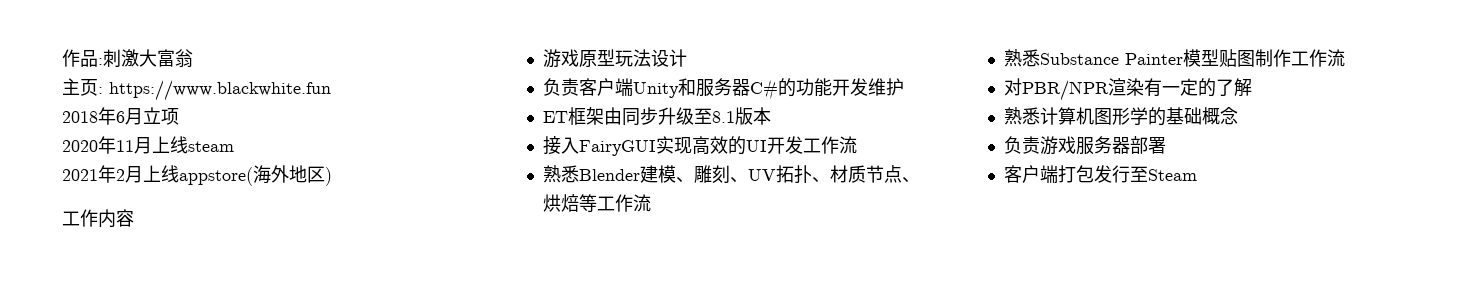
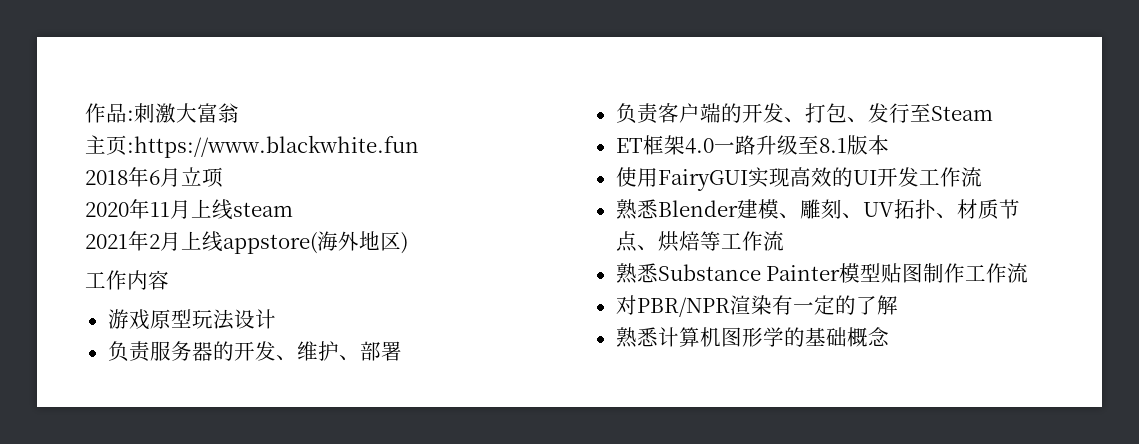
- 主页: https://www.blackwhite.fun
+ 主页:https://www.blackwhite.fun
- 负责客户端Unity和服务器C#的功能开发维护
+ 负责服务器的开发、维护、部署
+ 负责客户端的开发、打包、发行至Steam
- ET框架由同步升级至8.1版本
+ ET框架4.0一路升级至8.1版本
- 接入FairyGUI实现高效的UI开发工作流
+ 使用FairyGUI实现高效的UI开发工作流
- 负责游戏服务器部署
- 客户端打包发行至Steam

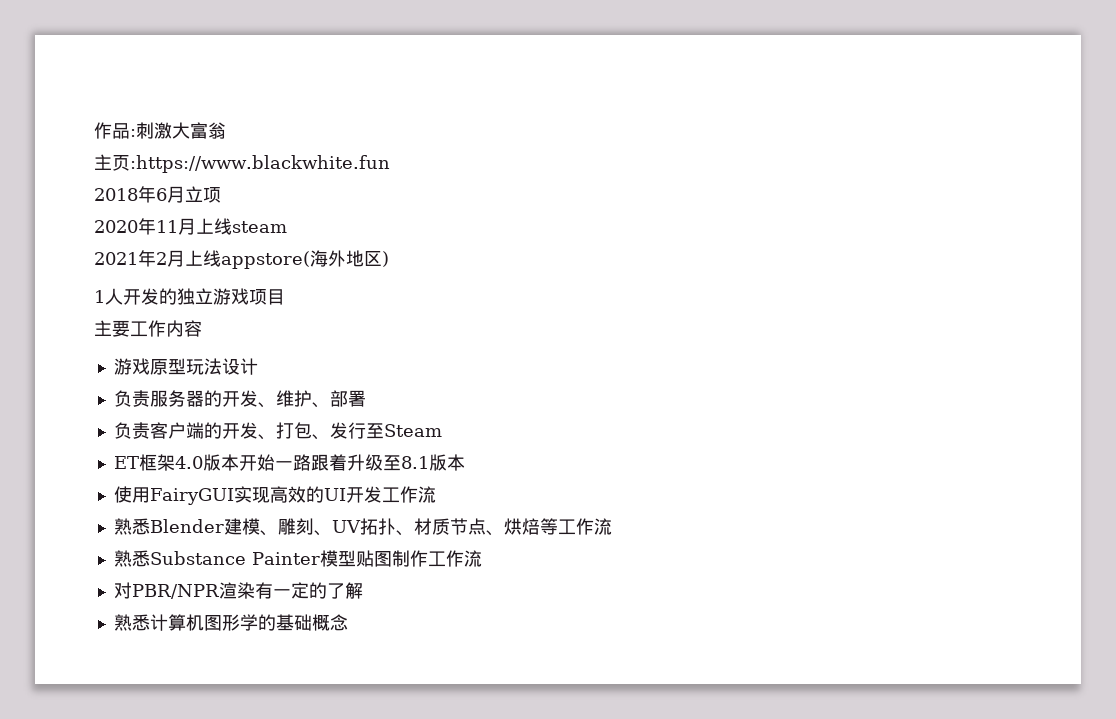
- 工作内容
+ 1人开发的独立游戏项目
+ 主要工作内容
- ET框架4.0一路升级至8.1版本
+ ET框架4.0版本开始一路跟着升级至8.1版本

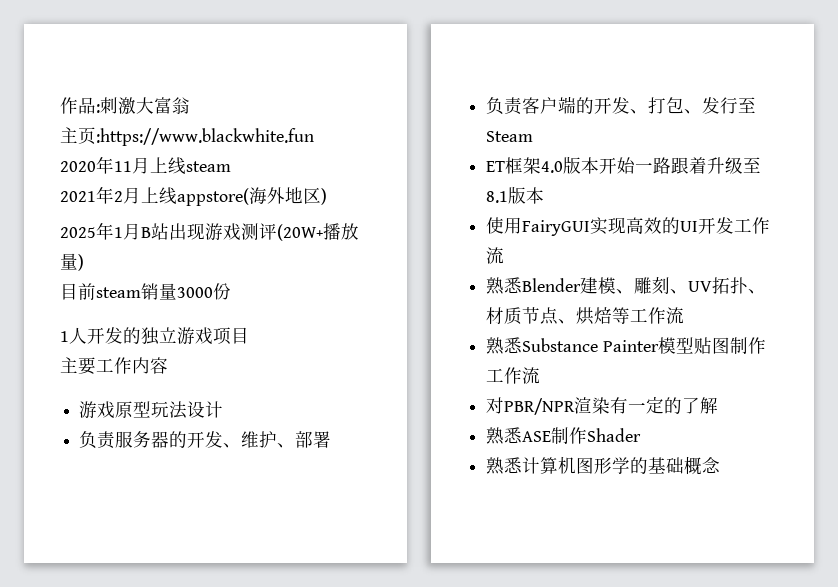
- 2018年6月立项
+ 2025年1月B站出现游戏测评(20W+播放量)
+ 目前steam销量3000份
+ 熟悉ASE制作Shader

